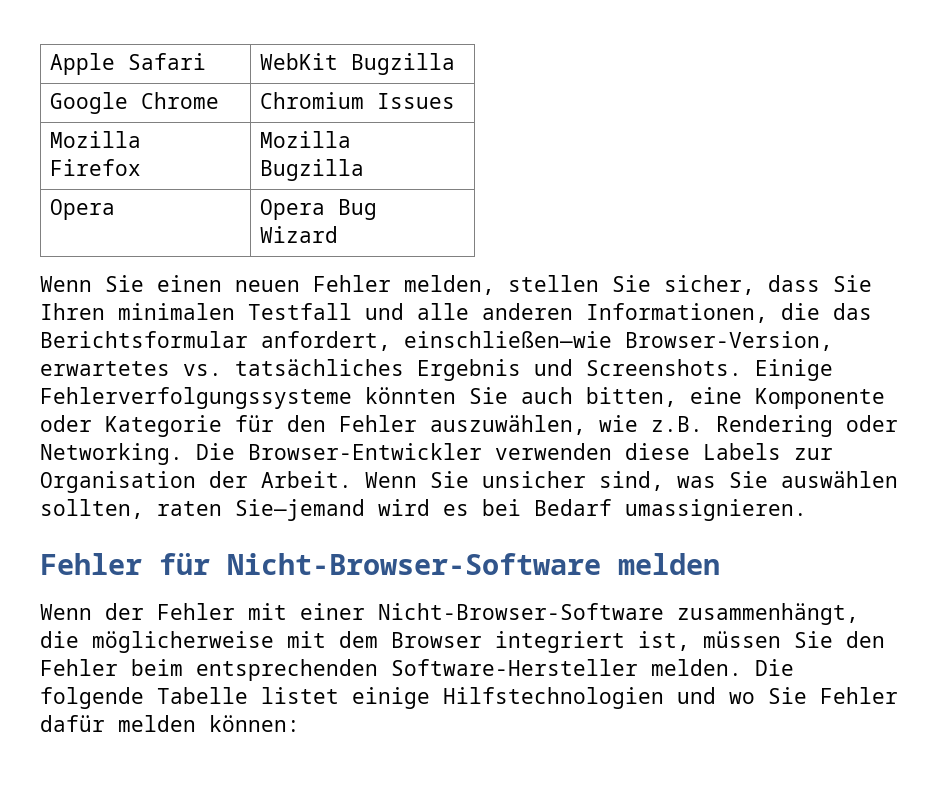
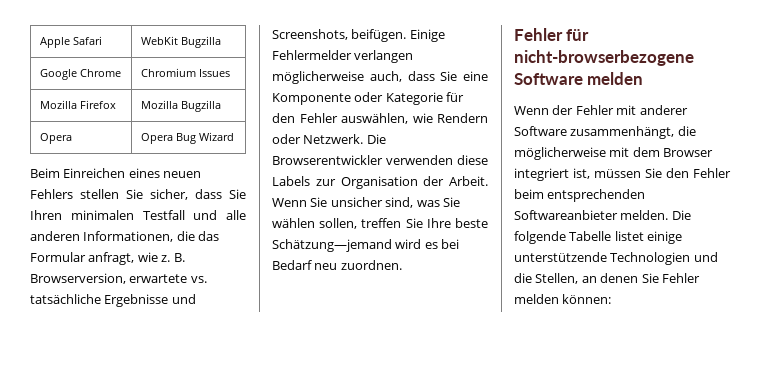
- Wenn Sie einen neuen Fehler melden, stellen Sie sicher, dass Sie Ihren minimalen Testfall und alle anderen Informationen, die das Berichtsformular anfordert, einschließen—wie Browser-Version, erwartetes vs. tatsächliches Ergebnis und Screenshots. Einige Fehlerverfolgungssysteme könnten Sie auch bitten, eine Komponente oder Kategorie für den Fehler auszuwählen, wie z.B. Rendering oder Networking. Die Browser-Entwickler verwenden diese Labels zur Organisation der Arbeit.
+ Beim Einreichen eines neuen Fehlers stellen Sie sicher, dass Sie Ihren minimalen Testfall und alle anderen Informationen, die das Formular anfragt, wie z. B. Browserversion, erwartete vs. tatsächliche Ergebnisse und Screenshots, beifügen. Einige Fehlermelder verlangen möglicherweise auch, dass Sie eine Komponente oder Kategorie für den Fehler auswählen, wie Rendern oder Netzwerk. Die Browserentwickler verwenden diese Labels zur Organisation der Arbeit.
- Wenn Sie unsicher sind, was Sie auswählen sollten, raten Sie—jemand wird es bei Bedarf umassignieren.
+ Wenn Sie unsicher sind, was Sie wählen sollen, treffen Sie Ihre beste Schätzung—jemand wird es bei Bedarf neu zuordnen.
- Fehler für Nicht-Browser-Software melden
+ Fehler für nicht-browserbezogene Software melden
- Wenn der Fehler mit einer Nicht-Browser-Software zusammenhängt, die möglicherweise mit dem Browser integriert ist, müssen Sie den Fehler beim entsprechenden Software-Hersteller melden.
+ Wenn der Fehler mit anderer Software zusammenhängt, die möglicherweise mit dem Browser integriert ist, müssen Sie den Fehler beim entsprechenden Softwareanbieter melden.
- Die folgende Tabelle listet einige Hilfstechnologien und wo Sie Fehler dafür melden können:
+ Die folgende Tabelle listet einige unterstützende Technologien und die Stellen, an denen Sie Fehler melden können:

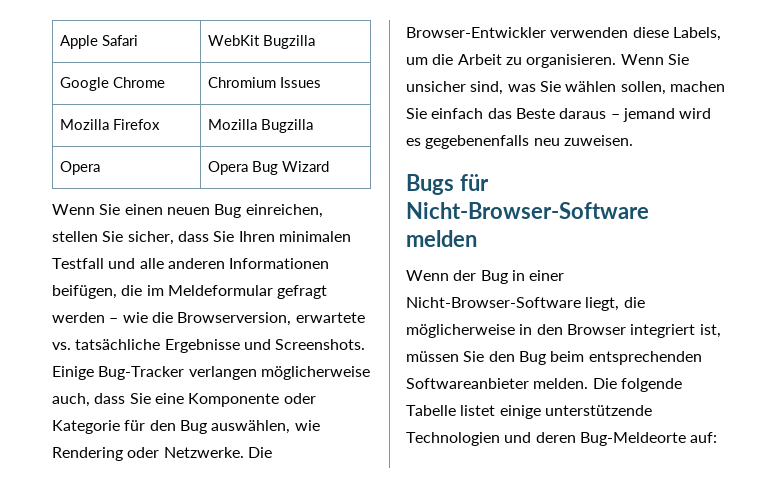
- Beim Einreichen eines neuen Fehlers stellen Sie sicher, dass Sie Ihren minimalen Testfall und alle anderen Informationen, die das Formular anfragt, wie z. B. Browserversion, erwartete vs. tatsächliche Ergebnisse und Screenshots, beifügen. Einige Fehlermelder verlangen möglicherweise auch, dass Sie eine Komponente oder Kategorie für den Fehler auswählen, wie Rendern oder Netzwerk. Die Browserentwickler verwenden diese Labels zur Organisation der Arbeit.
+ Wenn Sie einen neuen Bug einreichen, stellen Sie sicher, dass Sie Ihren minimalen Testfall und alle anderen Informationen beifügen, die im Meldeformular gefragt werden – wie die Browserversion, erwartete vs. tatsächliche Ergebnisse und Screenshots. Einige Bug-Tracker verlangen möglicherweise auch, dass Sie eine Komponente oder Kategorie für den Bug auswählen, wie Rendering oder Netzwerke. Die Browser-Entwickler verwenden diese Labels, um die Arbeit zu organisieren.
- Wenn Sie unsicher sind, was Sie wählen sollen, treffen Sie Ihre beste Schätzung—jemand wird es bei Bedarf neu zuordnen.
- Fehler für nicht-browserbezogene Software melden
- Wenn der Fehler mit anderer Software zusammenhängt, die möglicherweise mit dem Browser integriert ist, müssen Sie den Fehler beim entsprechenden Softwareanbieter melden.
+ Wenn Sie unsicher sind, was Sie wählen sollen, machen Sie einfach das Beste daraus – jemand wird es gegebenenfalls neu zuweisen.
+ Bugs für Nicht-Browser-Software melden
+ Wenn der Bug in einer Nicht-Browser-Software liegt, die möglicherweise in den Browser integriert ist, müssen Sie den Bug beim entsprechenden Softwareanbieter melden.
- Die folgende Tabelle listet einige unterstützende Technologien und die Stellen, an denen Sie Fehler melden können:
+ Die folgende Tabelle listet einige unterstützende Technologien und deren Bug-Meldeorte auf:

